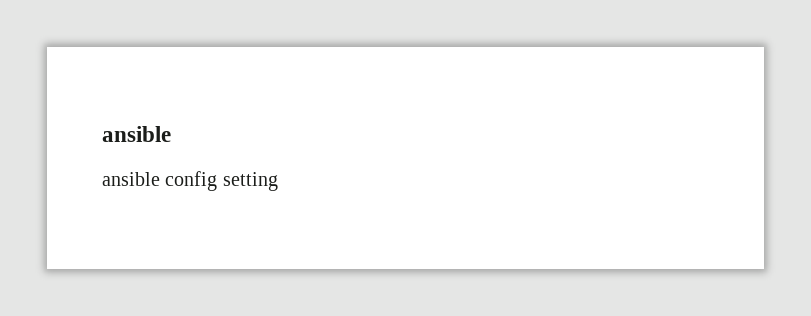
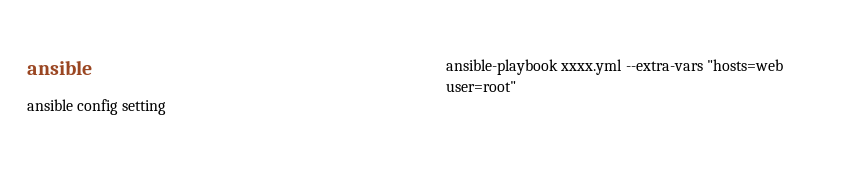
+ ansible-playbook xxxx.yml --extra-vars "hosts=web user=root"

